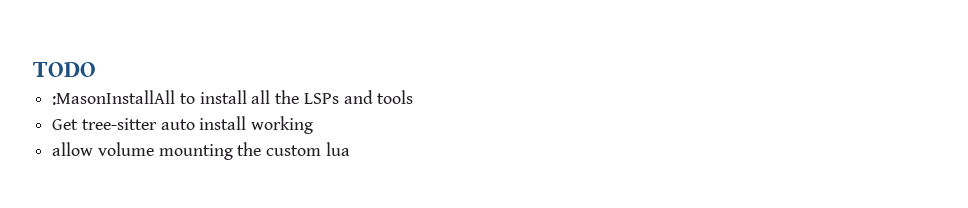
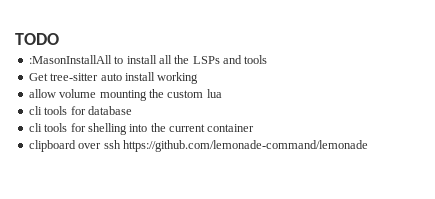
+ cli tools for database
+ cli tools for shelling into the current container
+ clipboard over ssh https://github.com/lemonade-command/lemonade

